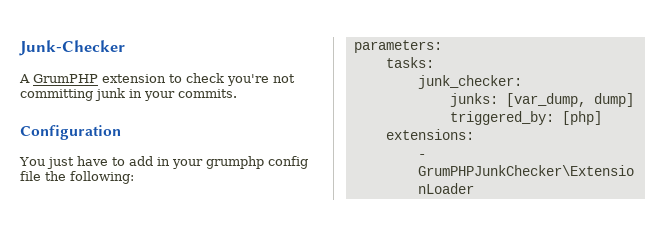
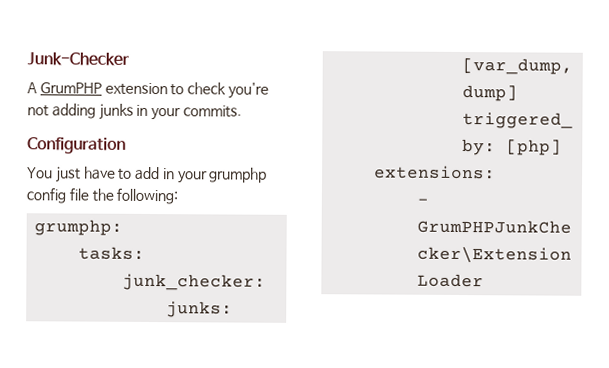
- A GrumPHP extension to check you're not committing junk in your commits.
+ A GrumPHP extension to check you're not adding junks in your commits.
- parameters:
+ grumphp:

